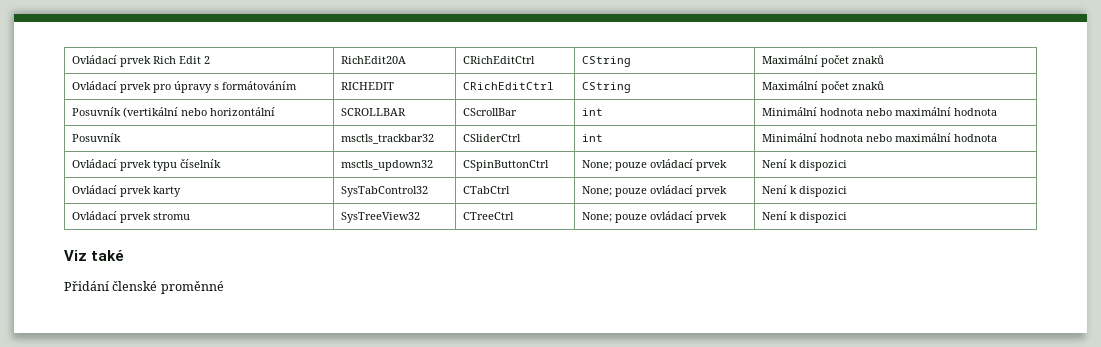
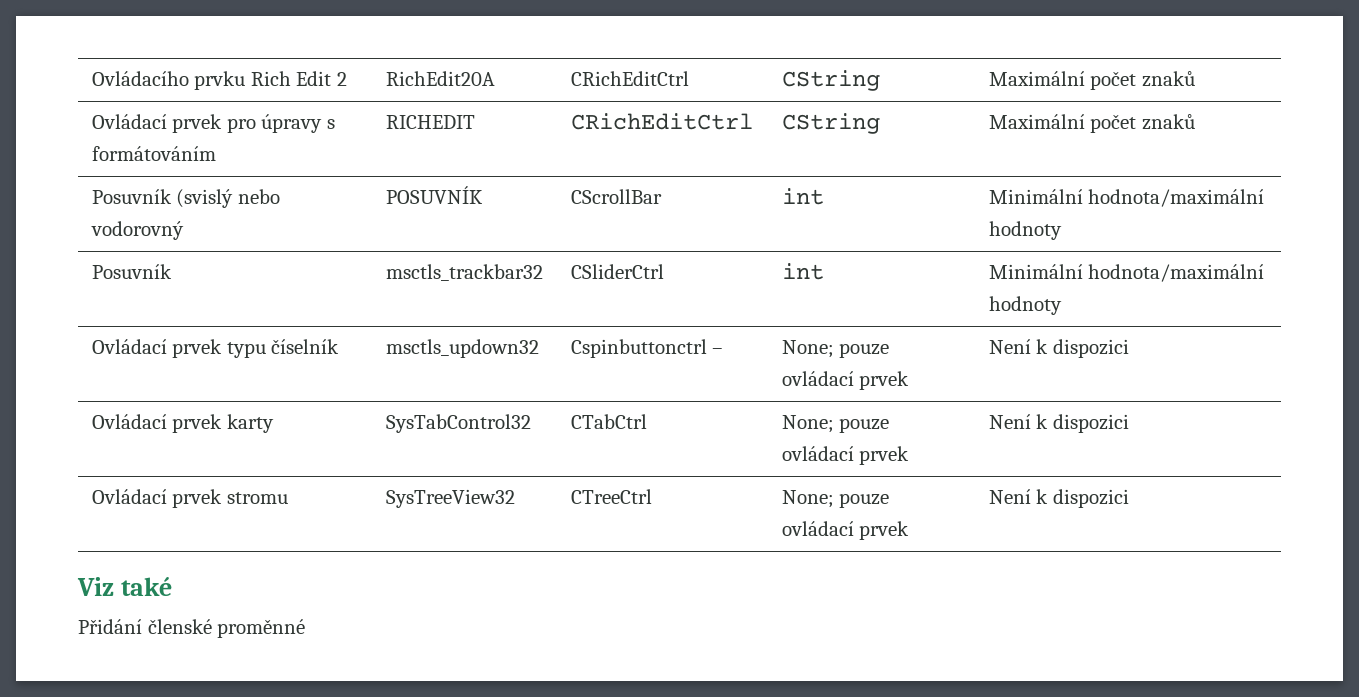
- Ovládací prvek Rich Edit 2 | RichEdit20A | CRichEditCtrl | CString | Maximální počet znaků
+ Ovládacího prvku Rich Edit 2 | RichEdit20A | CRichEditCtrl | CString | Maximální počet znaků
- Posuvník (vertikální nebo horizontální | SCROLLBAR | CScrollBar | int | Minimální hodnota nebo maximální hodnota
+ Posuvník (svislý nebo vodorovný | POSUVNÍK | CScrollBar | int | Minimální hodnota/maximální hodnoty
- Posuvník | msctls_trackbar32 | CSliderCtrl | int | Minimální hodnota nebo maximální hodnota
+ Posuvník | msctls_trackbar32 | CSliderCtrl | int | Minimální hodnota/maximální hodnoty
- Ovládací prvek typu číselník | msctls_updown32 | CSpinButtonCtrl | None; pouze ovládací prvek | Není k dispozici
+ Ovládací prvek typu číselník | msctls_updown32 | Cspinbuttonctrl – | None; pouze ovládací prvek | Není k dispozici

